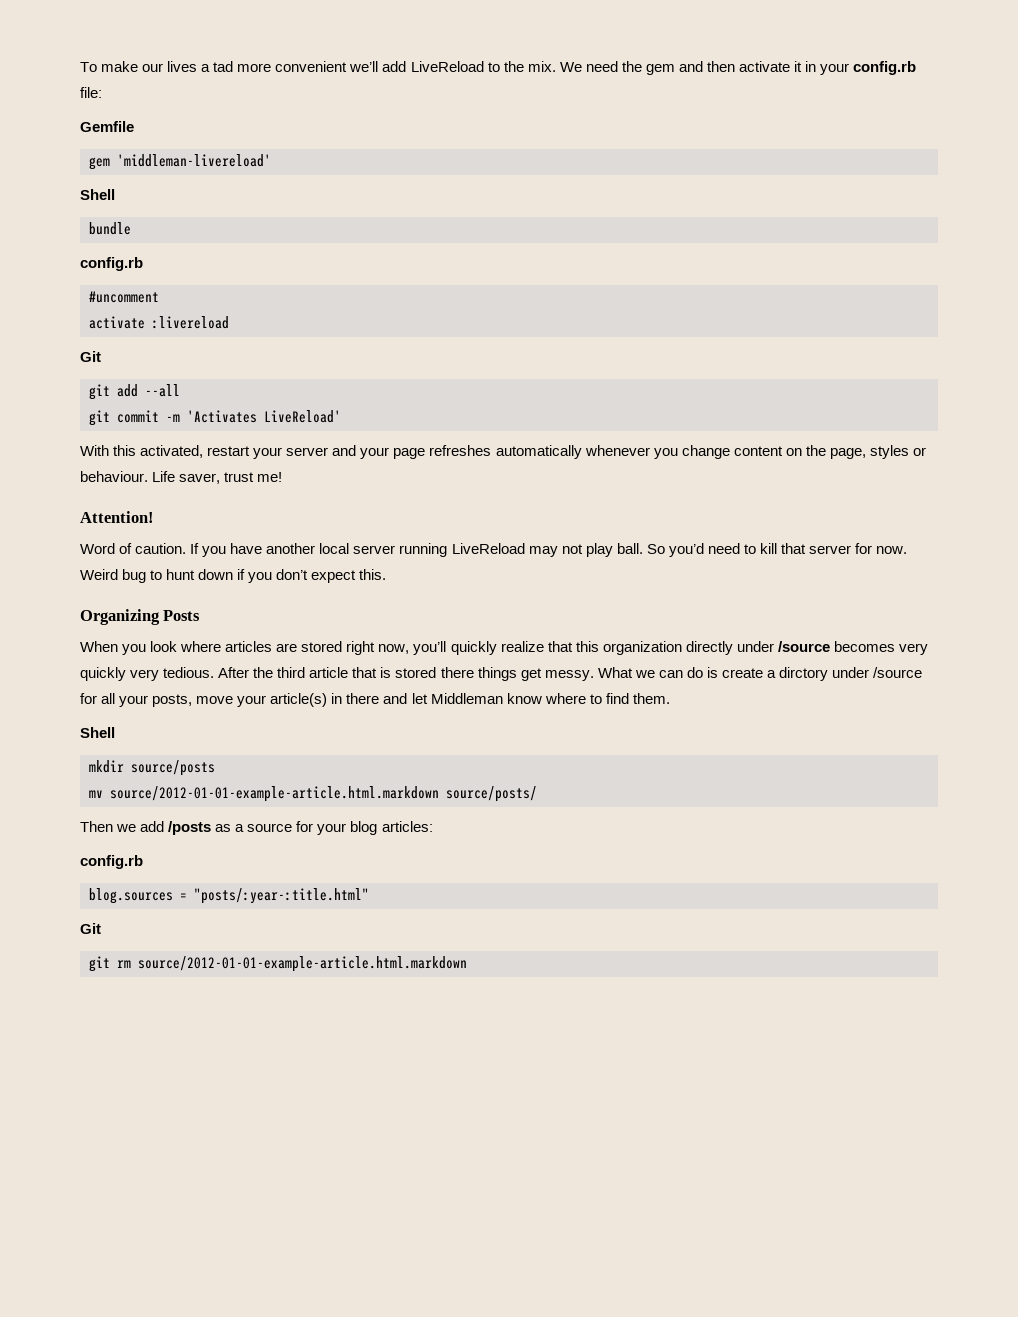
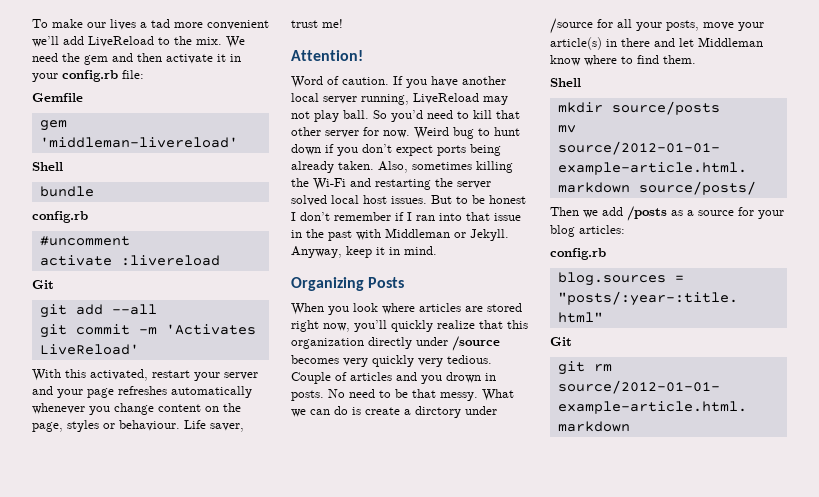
- If you have another local server running LiveReload may not play ball.
+ If you have another local server running, LiveReload may not play ball.
- So you’d need to kill that server for now.
+ So you’d need to kill that other server for now.
- Weird bug to hunt down if you don’t expect this.
+ Weird bug to hunt down if you don’t expect ports being already taken. Also, sometimes killing the Wi-Fi and restarting the server solved local host issues. But to be honest I don’t remember if I ran into that issue in the past with Middleman or Jekyll. Anyway, keep it in mind.
- After the third article that is stored there things get messy.
+ Couple of articles and you drown in posts. No need to be that messy.

